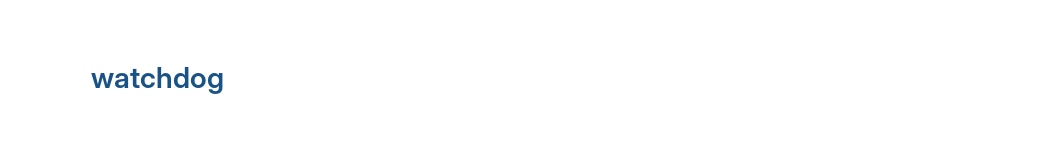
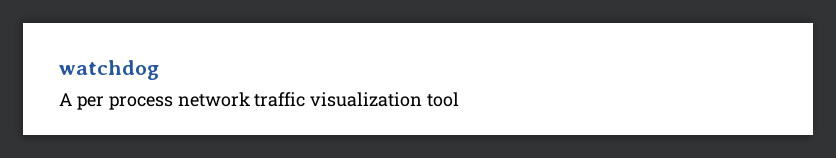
+ A per process network traffic visualization tool

